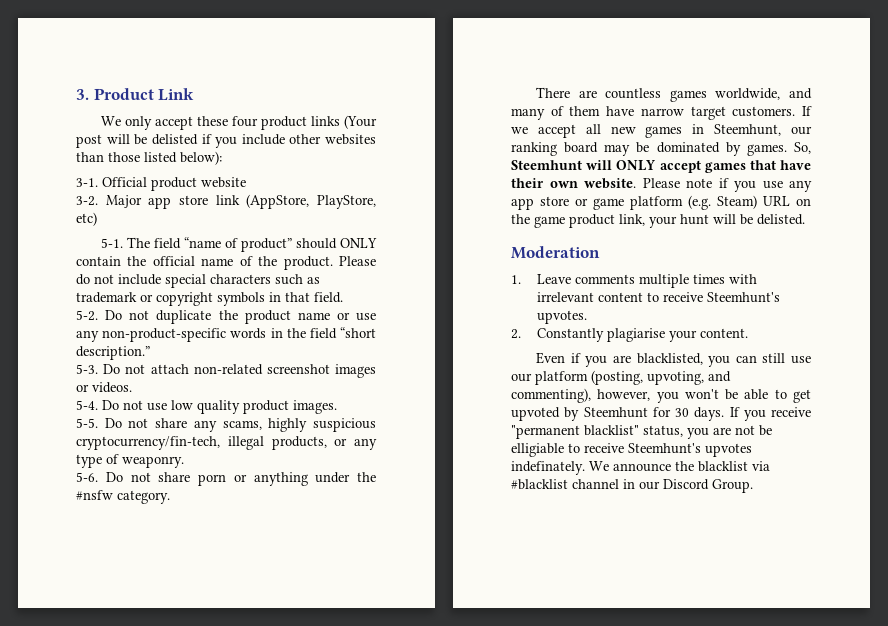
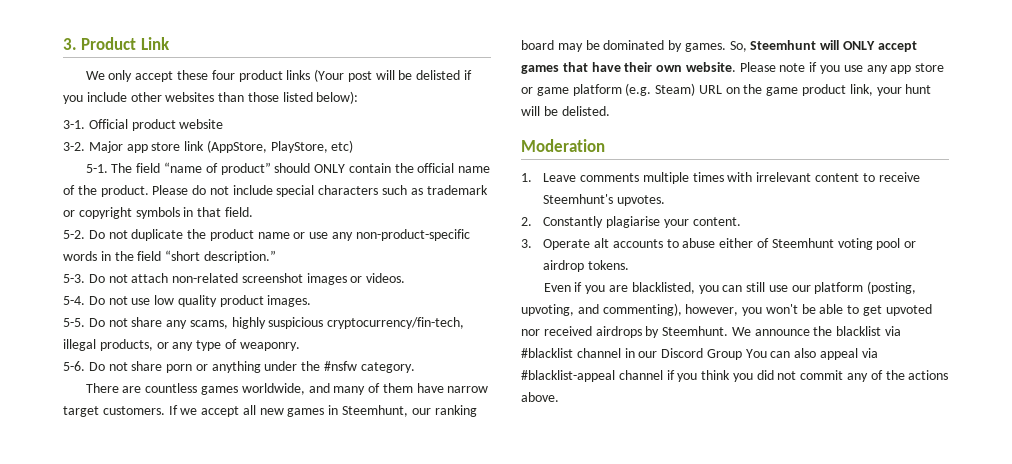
+ 3. Operate alt accounts to abuse either of Steemhunt voting pool or airdrop tokens.
- Even if you are blacklisted, you can still use our platform (posting, upvoting, and commenting), however, you won't be able to get upvoted by Steemhunt for 30 days. If you receive "permanent blacklist" status, you are not be elligiable to receive Steemhunt's upvotes indefinately.
+ Even if you are blacklisted, you can still use our platform (posting, upvoting, and commenting), however, you won't be able to get upvoted nor received airdrops by Steemhunt.
- We announce the blacklist via #blacklist channel in our Discord Group.
+ We announce the blacklist via #blacklist channel in our Discord Group You can also appeal via #blacklist-appeal channel if you think you did not commit any of the actions above.

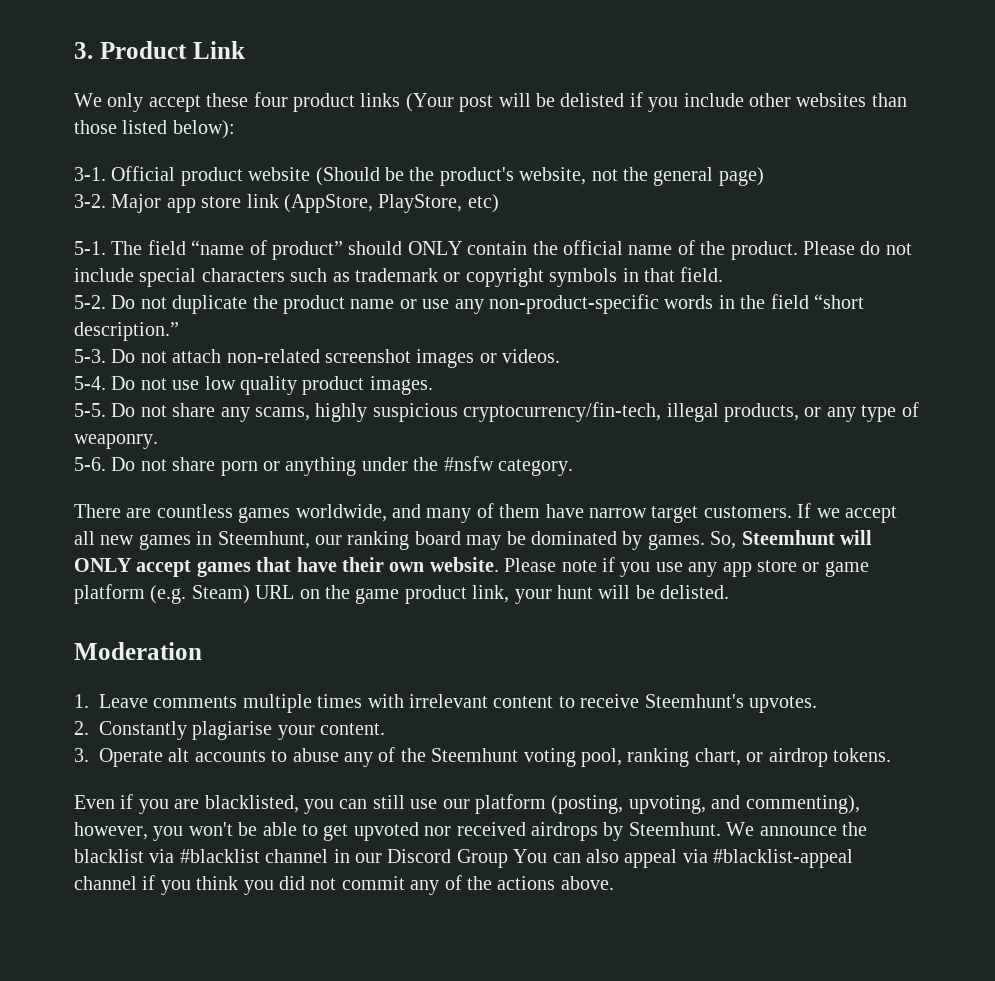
- Official product website
+ Official product website (Should be the product's website, not the general page)
- 3. Operate alt accounts to abuse either of Steemhunt voting pool or airdrop tokens.
+ 3. Operate alt accounts to abuse any of the Steemhunt voting pool, ranking chart, or airdrop tokens.

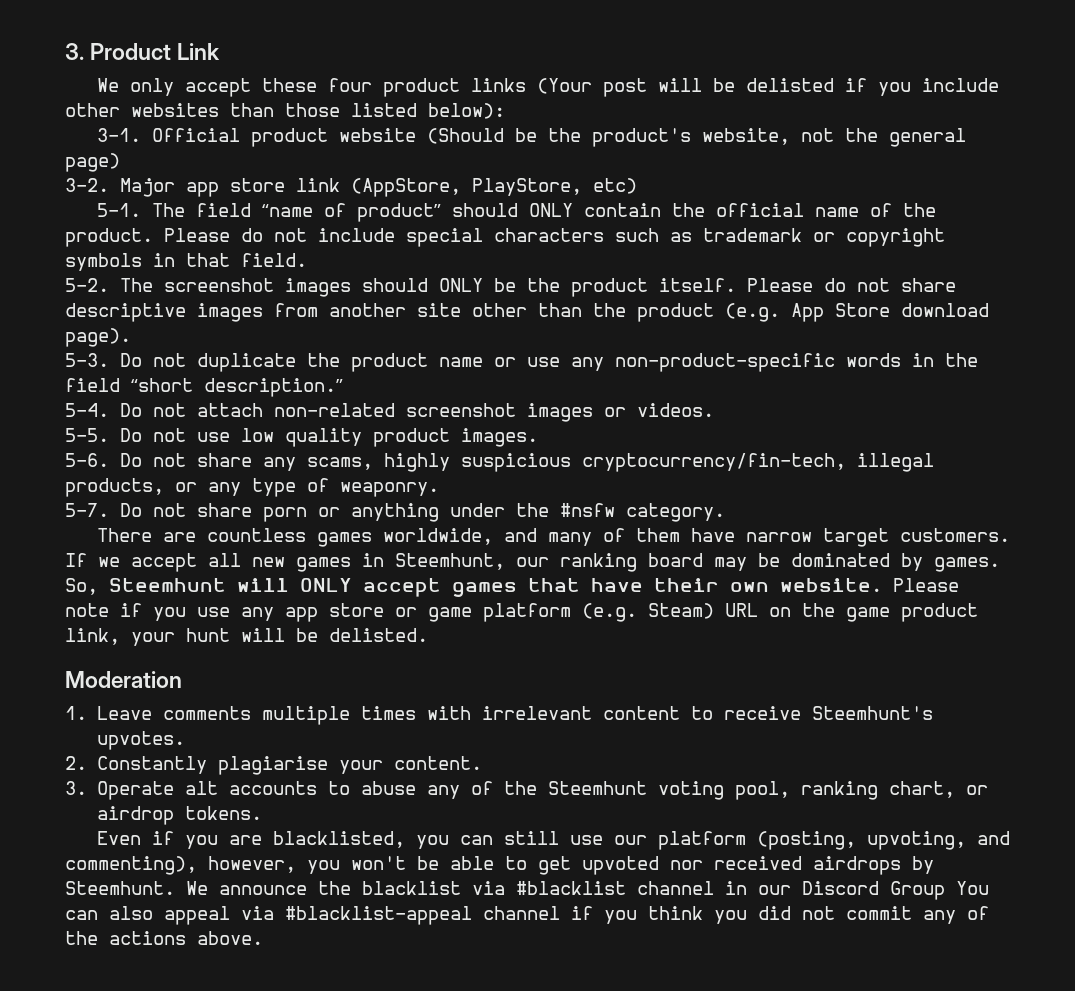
+ The screenshot images should ONLY be the product itself. Please do not share descriptive images from another site other than the product (e.g. App Store download page).
+ 5-3.
- 5-3.
+ 5-4.
- 5-4.
+ 5-5.
- 5-5.
+ 5-6.
- 5-6.
+ 5-7.

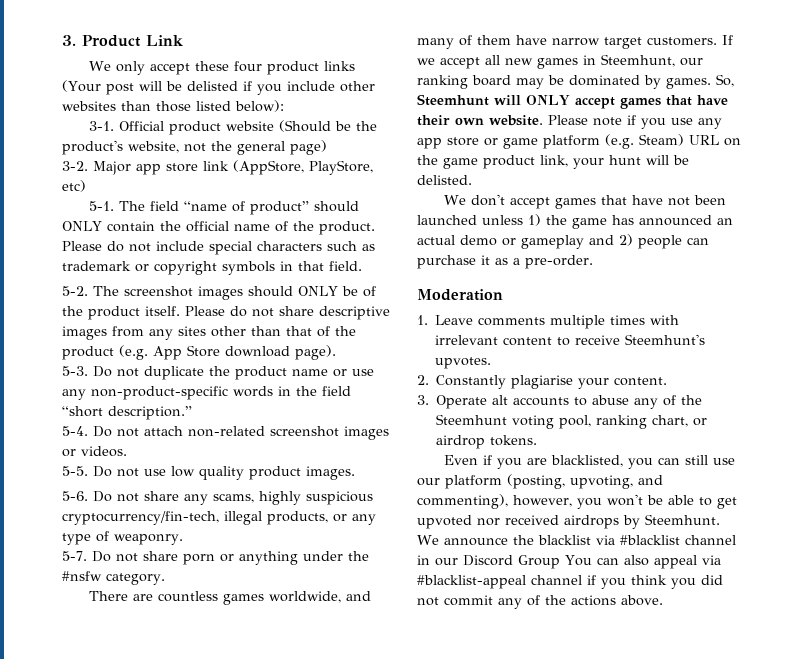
- The screenshot images should ONLY be the product itself.
+ The screenshot images should ONLY be of the product itself.
- Please do not share descriptive images from another site other than the product (e.g. App Store download page).
+ Please do not share descriptive images from any sites other than that of the product (e.g. App Store download page).
+ We don't accept games that have not been launched unless 1) the game has announced an actual demo or gameplay and 2) people can purchase it as a pre-order.

